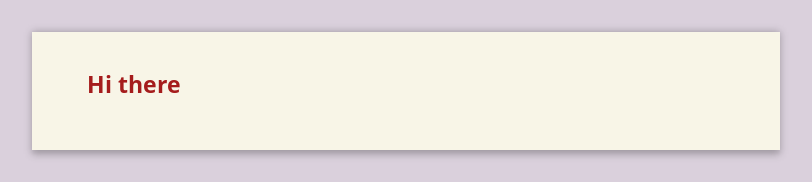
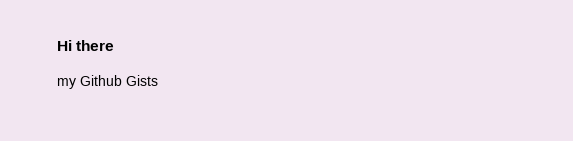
+ my Github Gists

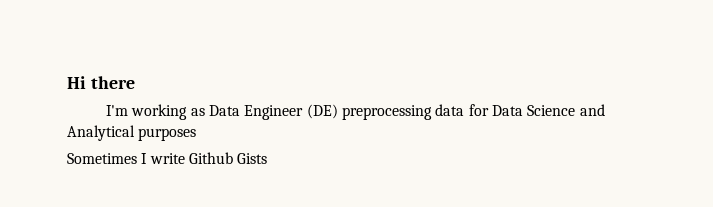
- my Github Gists
+ I'm working as Data Engineer (DE) preprocessing data for Data Science and Analytical purposes
+ Sometimes I write Github Gists

